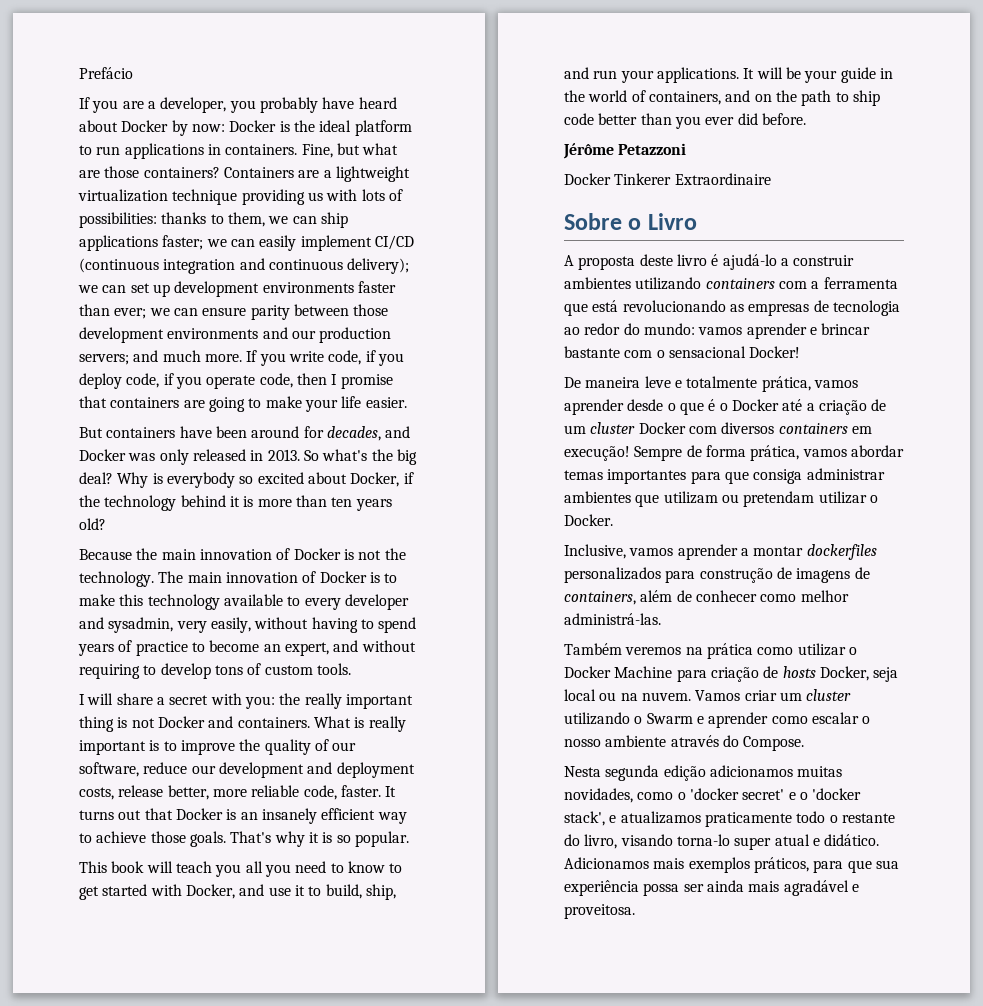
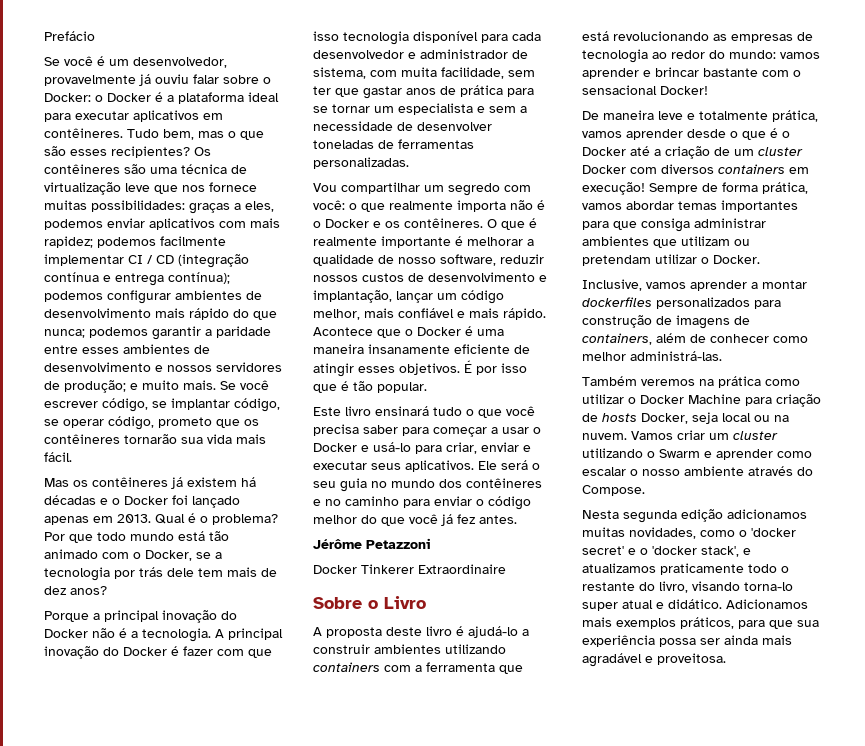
- If you are a developer, you probably have heard about Docker by now: Docker is the ideal platform to run applications in containers. Fine, but what are those containers? Containers are a lightweight virtualization technique providing us with lots of possibilities: thanks to them, we can ship applications faster; we can easily implement CI/CD (continuous integration and continuous delivery); we can set up development environments faster than ever; we can ensure parity between those development environments and our production servers; and much more. If you write code, if you deploy code, if you operate code, then I promise that containers are going to make your life easier.
- But containers have been around for decades, and Docker was only released in 2013. So what's the big deal? Why is everybody so excited about Docker, if the technology behind it is more than ten years old?
- Because the main innovation of Docker is not the technology. The main innovation of Docker is to make this technology available to every developer and sysadmin, very easily, without having to spend years of practice to become an expert, and without requiring to develop tons of custom tools.
- I will share a secret with you: the really important thing is not Docker and containers. What is really important is to improve the quality of our software, reduce our development and deployment costs, release better, more reliable code, faster. It turns out that Docker is an insanely efficient way to achieve those goals. That's why it is so popular.
- This book will teach you all you need to know to get started with Docker, and use it to build, ship, and run your applications. It will be your guide in the world of containers, and on the path to ship code better than you ever did before.
+ Se você é um desenvolvedor, provavelmente já ouviu falar sobre o Docker: o Docker é a plataforma ideal para executar aplicativos em contêineres. Tudo bem, mas o que são esses recipientes? Os contêineres são uma técnica de virtualização leve que nos fornece muitas possibilidades: graças a eles, podemos enviar aplicativos com mais rapidez; podemos facilmente implementar CI / CD (integração contínua e entrega contínua); podemos configurar ambientes de desenvolvimento mais rápido do que nunca; podemos garantir a paridade entre esses ambientes de desenvolvimento e nossos servidores de produção; e muito mais. Se você escrever código, se implantar código, se operar código, prometo que os contêineres tornarão sua vida mais fácil.
+ Mas os contêineres já existem há décadas e o Docker foi lançado apenas em 2013. Qual é o problema? Por que todo mundo está tão animado com o Docker, se a tecnologia por trás dele tem mais de dez anos?
+ Porque a principal inovação do Docker não é a tecnologia. A principal inovação do Docker é fazer com que isso tecnologia disponível para cada desenvolvedor e administrador de sistema, com muita facilidade, sem ter que gastar anos de prática para se tornar um especialista e sem a necessidade de desenvolver toneladas de ferramentas personalizadas.
+ Vou compartilhar um segredo com você: o que realmente importa não é o Docker e os contêineres. O que é realmente importante é melhorar a qualidade de nosso software, reduzir nossos custos de desenvolvimento e implantação, lançar um código melhor, mais confiável e mais rápido. Acontece que o Docker é uma maneira insanamente eficiente de atingir esses objetivos. É por isso que é tão popular.
+ Este livro ensinará tudo o que você precisa saber para começar a usar o Docker e usá-lo para criar, enviar e executar seus aplicativos. Ele será o seu guia no mundo dos contêineres e no caminho para enviar o código melhor do que você já fez antes.

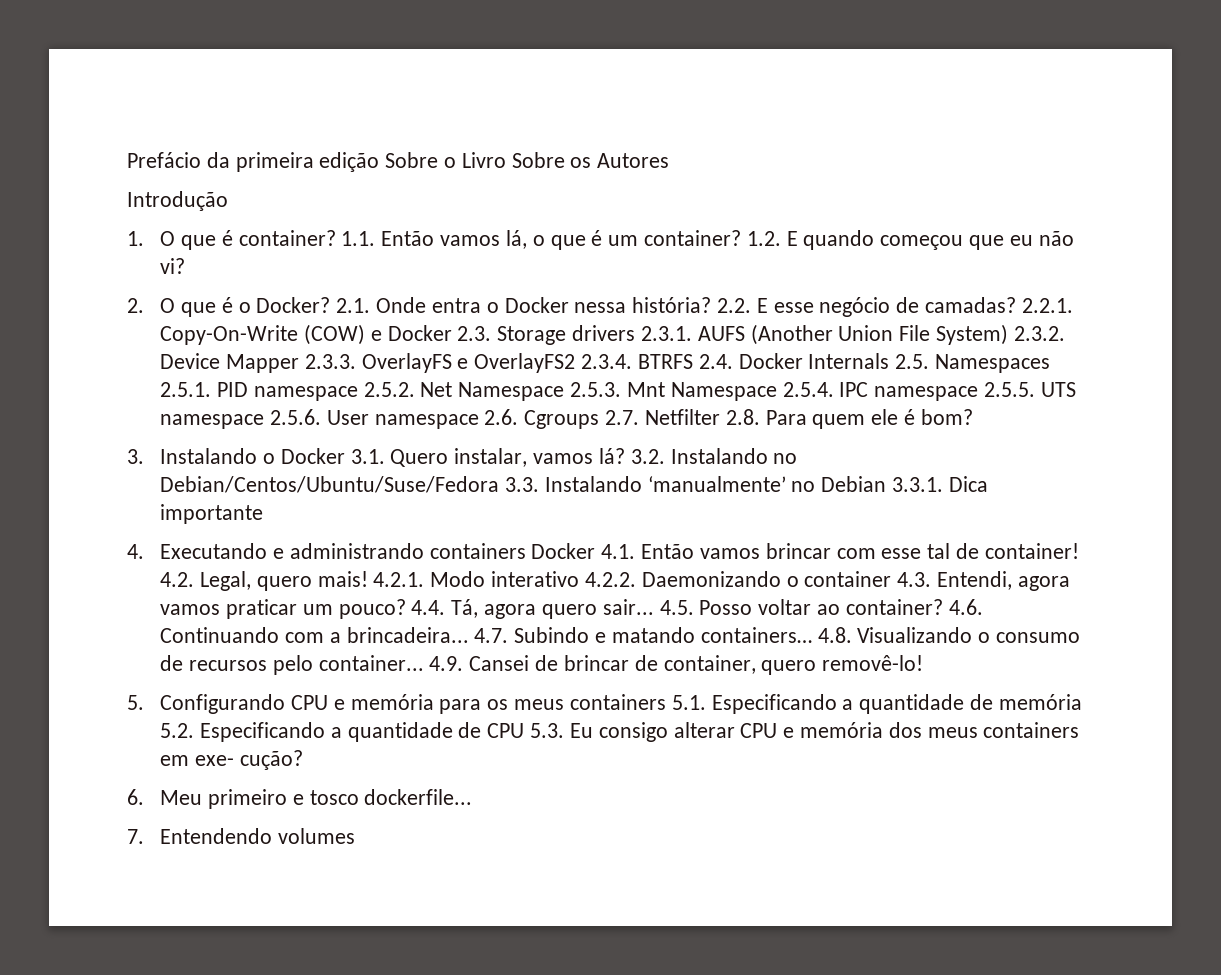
- Prefácio
- Se você é um desenvolvedor, provavelmente já ouviu falar sobre o Docker: o Docker é a plataforma ideal para executar aplicativos em contêineres. Tudo bem, mas o que são esses recipientes? Os contêineres são uma técnica de virtualização leve que nos fornece muitas possibilidades: graças a eles, podemos enviar aplicativos com mais rapidez; podemos facilmente implementar CI / CD (integração contínua e entrega contínua); podemos configurar ambientes de desenvolvimento mais rápido do que nunca; podemos garantir a paridade entre esses ambientes de desenvolvimento e nossos servidores de produção; e muito mais. Se você escrever código, se implantar código, se operar código, prometo que os contêineres tornarão sua vida mais fácil.
- Mas os contêineres já existem há décadas e o Docker foi lançado apenas em 2013. Qual é o problema? Por que todo mundo está tão animado com o Docker, se a tecnologia por trás dele tem mais de dez anos?
- Porque a principal inovação do Docker não é a tecnologia. A principal inovação do Docker é fazer com que isso tecnologia disponível para cada desenvolvedor e administrador de sistema, com muita facilidade, sem ter que gastar anos de prática para se tornar um especialista e sem a necessidade de desenvolver toneladas de ferramentas personalizadas.
- Vou compartilhar um segredo com você: o que realmente importa não é o Docker e os contêineres. O que é realmente importante é melhorar a qualidade de nosso software, reduzir nossos custos de desenvolvimento e implantação, lançar um código melhor, mais confiável e mais rápido. Acontece que o Docker é uma maneira insanamente eficiente de atingir esses objetivos. É por isso que é tão popular.
- Este livro ensinará tudo o que você precisa saber para começar a usar o Docker e usá-lo para criar, enviar e executar seus aplicativos. Ele será o seu guia no mundo dos contêineres e no caminho para enviar o código melhor do que você já fez antes.
- Jérôme Petazzoni
- Docker Tinkerer Extraordinaire
- Sobre o Livro
- A proposta deste livro é ajudá-lo a construir ambientes utilizando containers com a ferramenta que está revolucionando as empresas de tecnologia ao redor do mundo: vamos aprender e brincar bastante com o sensacional Docker!
- De maneira leve e totalmente prática, vamos aprender desde o que é o Docker até a criação de um cluster Docker com diversos containers em execução! Sempre de forma prática, vamos abordar temas importantes para que consiga administrar ambientes que utilizam ou pretendam utilizar o Docker.
- Inclusive, vamos aprender a montar dockerfiles personalizados para construção de imagens de containers, além de conhecer como melhor administrá-las.
- Também veremos na prática como utilizar o Docker Machine para criação de hosts Docker, seja local ou na nuvem. Vamos criar um cluster utilizando o Swarm e aprender como escalar o nosso ambiente através do Compose.
- Nesta segunda edição adicionamos muitas novidades, como o 'docker secret' e o 'docker stack', e atualizamos praticamente todo o restante do livro, visando torna-lo super atual e didático. Adicionamos mais exemplos práticos, para que sua experiência possa ser ainda mais agradável e proveitosa.
+ Prefácio da primeira edição Sobre o Livro Sobre os Autores
+ Introdução
+ 1. O que é container? 1.1. Então vamos lá, o que é um container? 1.2. E quando começou que eu não vi?
+ 2. O que é o Docker? 2.1. Onde entra o Docker nessa história? 2.2. E esse negócio de camadas? 2.2.1. Copy-On-Write (COW) e Docker 2.3. Storage drivers 2.3.1. AUFS (Another Union File System) 2.3.2. Device Mapper 2.3.3. OverlayFS e OverlayFS2 2.3.4. BTRFS 2.4. Docker Internals 2.5. Namespaces 2.5.1. PID namespace 2.5.2. Net Namespace 2.5.3. Mnt Namespace 2.5.4. IPC namespace 2.5.5. UTS namespace 2.5.6. User namespace 2.6. Cgroups 2.7. Netfilter 2.8. Para quem ele é bom?
+ 3. Instalando o Docker 3.1. Quero instalar, vamos lá? 3.2. Instalando no Debian/Centos/Ubuntu/Suse/Fedora 3.3. Instalando ‘manualmente’ no Debian 3.3.1. Dica importante
+ 4. Executando e administrando containers Docker 4.1. Então vamos brincar com esse tal de container! 4.2. Legal, quero mais! 4.2.1. Modo interativo 4.2.2. Daemonizando o container 4.3. Entendi, agora vamos praticar um pouco? 4.4. Tá, agora quero sair... 4.5. Posso voltar ao container? 4.6. Continuando com a brincadeira... 4.7. Subindo e matando containers… 4.8. Visualizando o consumo de recursos pelo container... 4.9. Cansei de brincar de container, quero removê-lo!
+ 5. Configurando CPU e memória para os meus containers 5.1. Especificando a quantidade de memória 5.2. Especificando a quantidade de CPU 5.3. Eu consigo alterar CPU e memória dos meus containers em exe- cução?
+ 6. Meu primeiro e tosco dockerfile...
+ 7. Entendendo volumes

